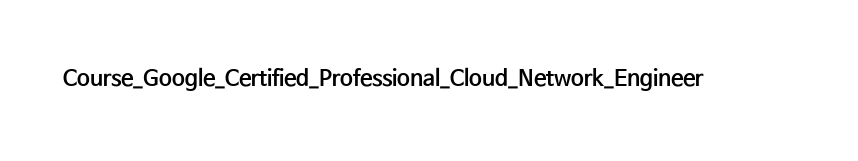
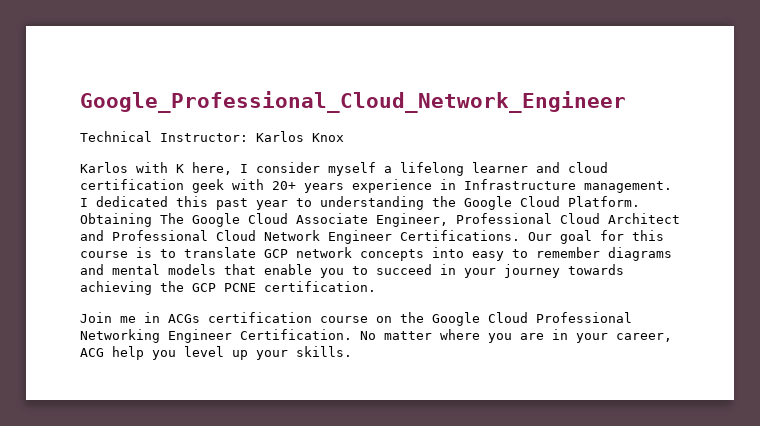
- Course_Google_Certified_Professional_Cloud_Network_Engineer
+ Google_Professional_Cloud_Network_Engineer
+ Technical Instructor: Karlos Knox
+ Karlos with K here, I consider myself a lifelong learner and cloud certification geek with 20+ years experience in Infrastructure management. I dedicated this past year to understanding the Google Cloud Platform. Obtaining The Google Cloud Associate Engineer, Professional Cloud Architect and Professional Cloud Network Engineer Certifications. Our goal for this course is to translate GCP network concepts into easy to remember diagrams and mental models that enable you to succeed in your journey towards achieving the GCP PCNE certification.
+ Join me in ACGs certification course on the Google Cloud Professional Networking Engineer Certification. No matter where you are in your career, ACG help you level up your skills.

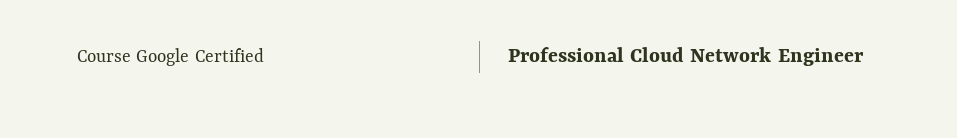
- Google_Professional_Cloud_Network_Engineer
- Technical Instructor: Karlos Knox
- Karlos with K here, I consider myself a lifelong learner and cloud certification geek with 20+ years experience in Infrastructure management. I dedicated this past year to understanding the Google Cloud Platform. Obtaining The Google Cloud Associate Engineer, Professional Cloud Architect and Professional Cloud Network Engineer Certifications. Our goal for this course is to translate GCP network concepts into easy to remember diagrams and mental models that enable you to succeed in your journey towards achieving the GCP PCNE certification.
- Join me in ACGs certification course on the Google Cloud Professional Networking Engineer Certification. No matter where you are in your career, ACG help you level up your skills.
+ Course Google Certified
+ Professional Cloud Network Engineer

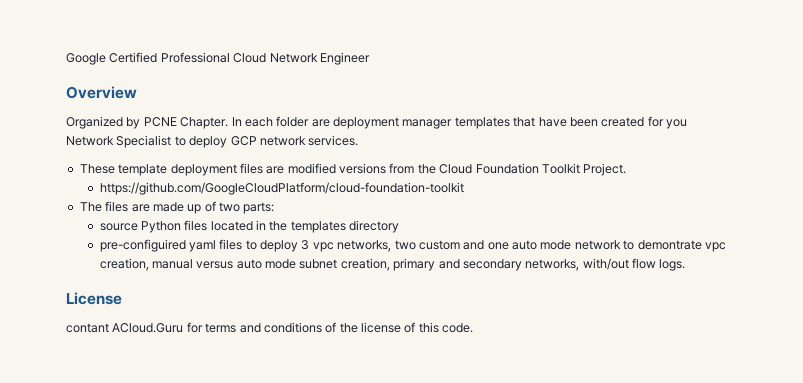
- Course Google Certified
- Professional Cloud Network Engineer
+ Google Certified Professional Cloud Network Engineer
+ Overview
+ Organized by PCNE Chapter. In each folder are deployment manager templates that have been created for you Network Specialist to deploy GCP network services.
+ These template deployment files are modified versions from the Cloud Foundation Toolkit Project.
+ https://github.com/GoogleCloudPlatform/cloud-foundation-toolkit
+ The files are made up of two parts:
+ source Python files located in the templates directory
+ pre-configuired yaml files to deploy 3 vpc networks, two custom and one auto mode network to demontrate vpc creation, manual versus auto mode subnet creation, primary and secondary networks, with/out flow logs.
+ License
+ contant ACloud.Guru for terms and conditions of the license of this code.

